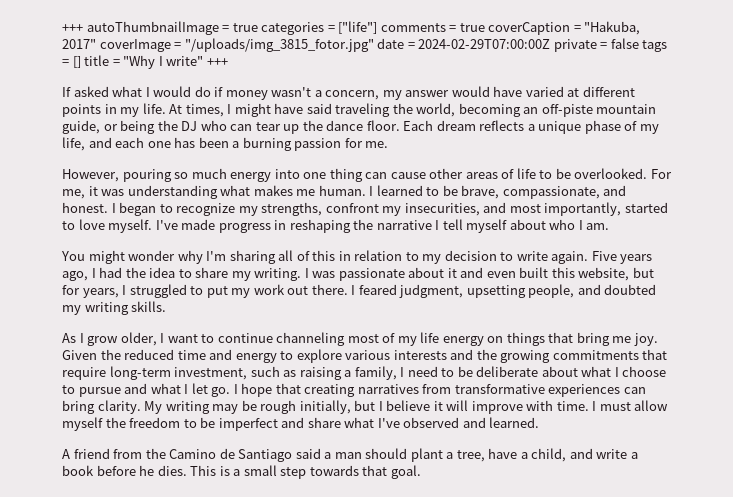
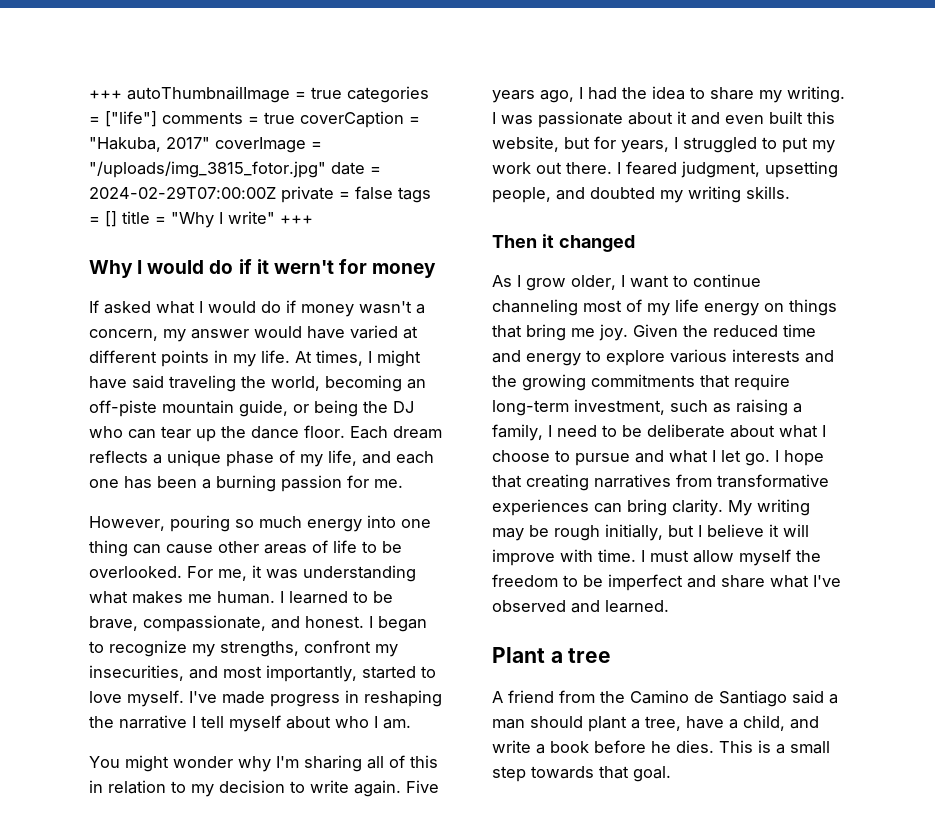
+ Why I would do if it wern't for money
+ Then it changed
+ Plant a tree

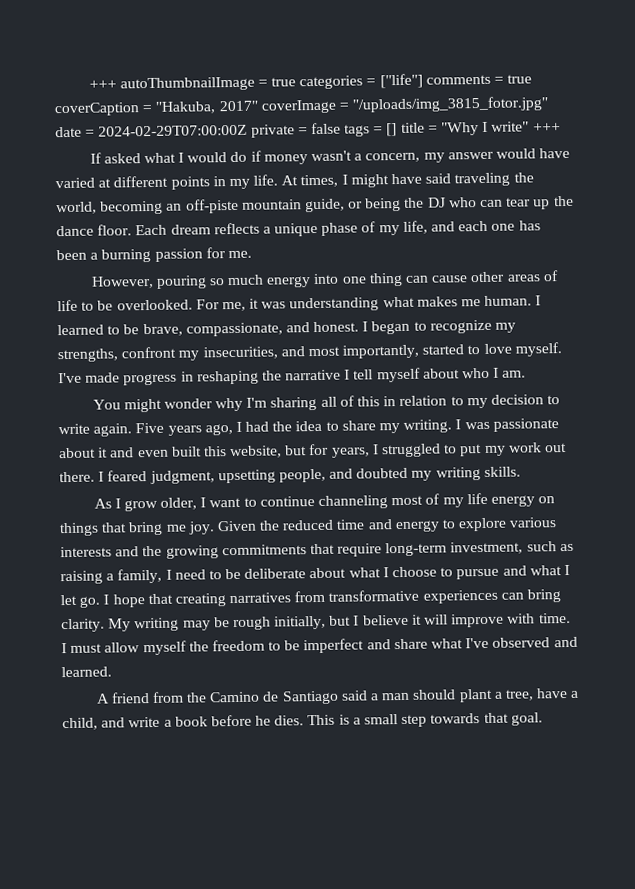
- Why I would do if it wern't for money
- Then it changed
- Plant a tree

